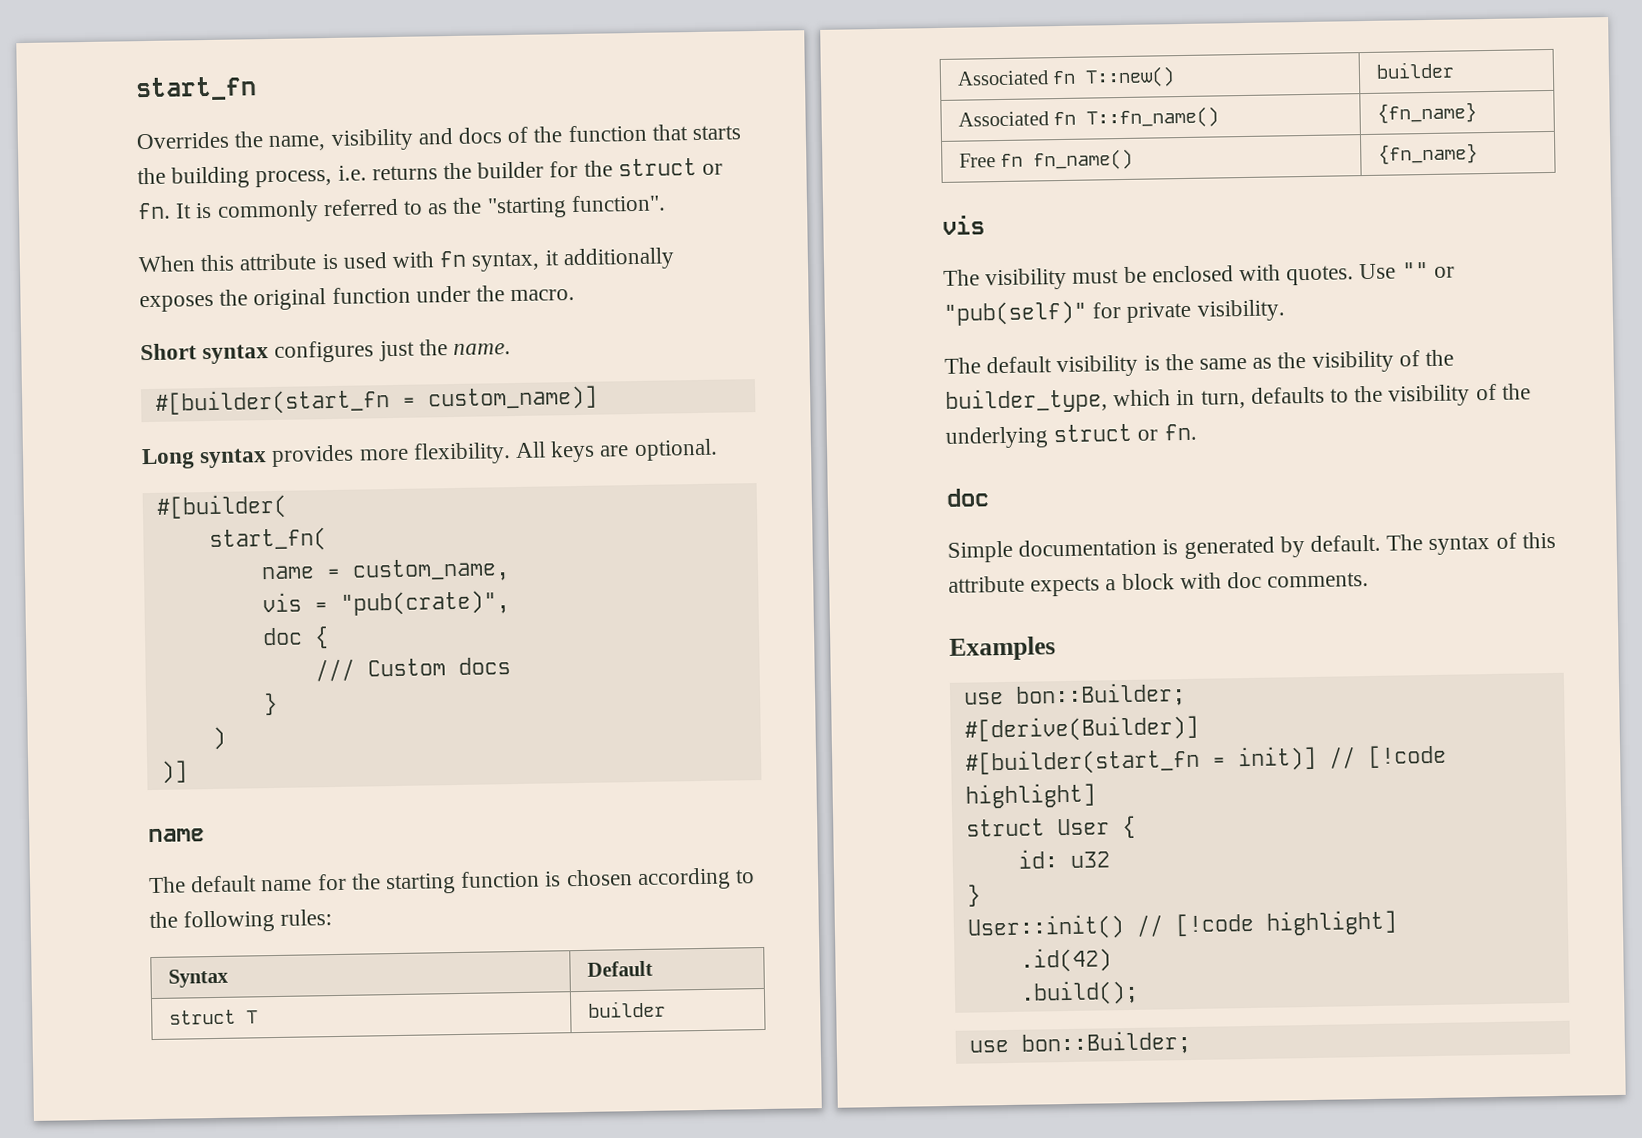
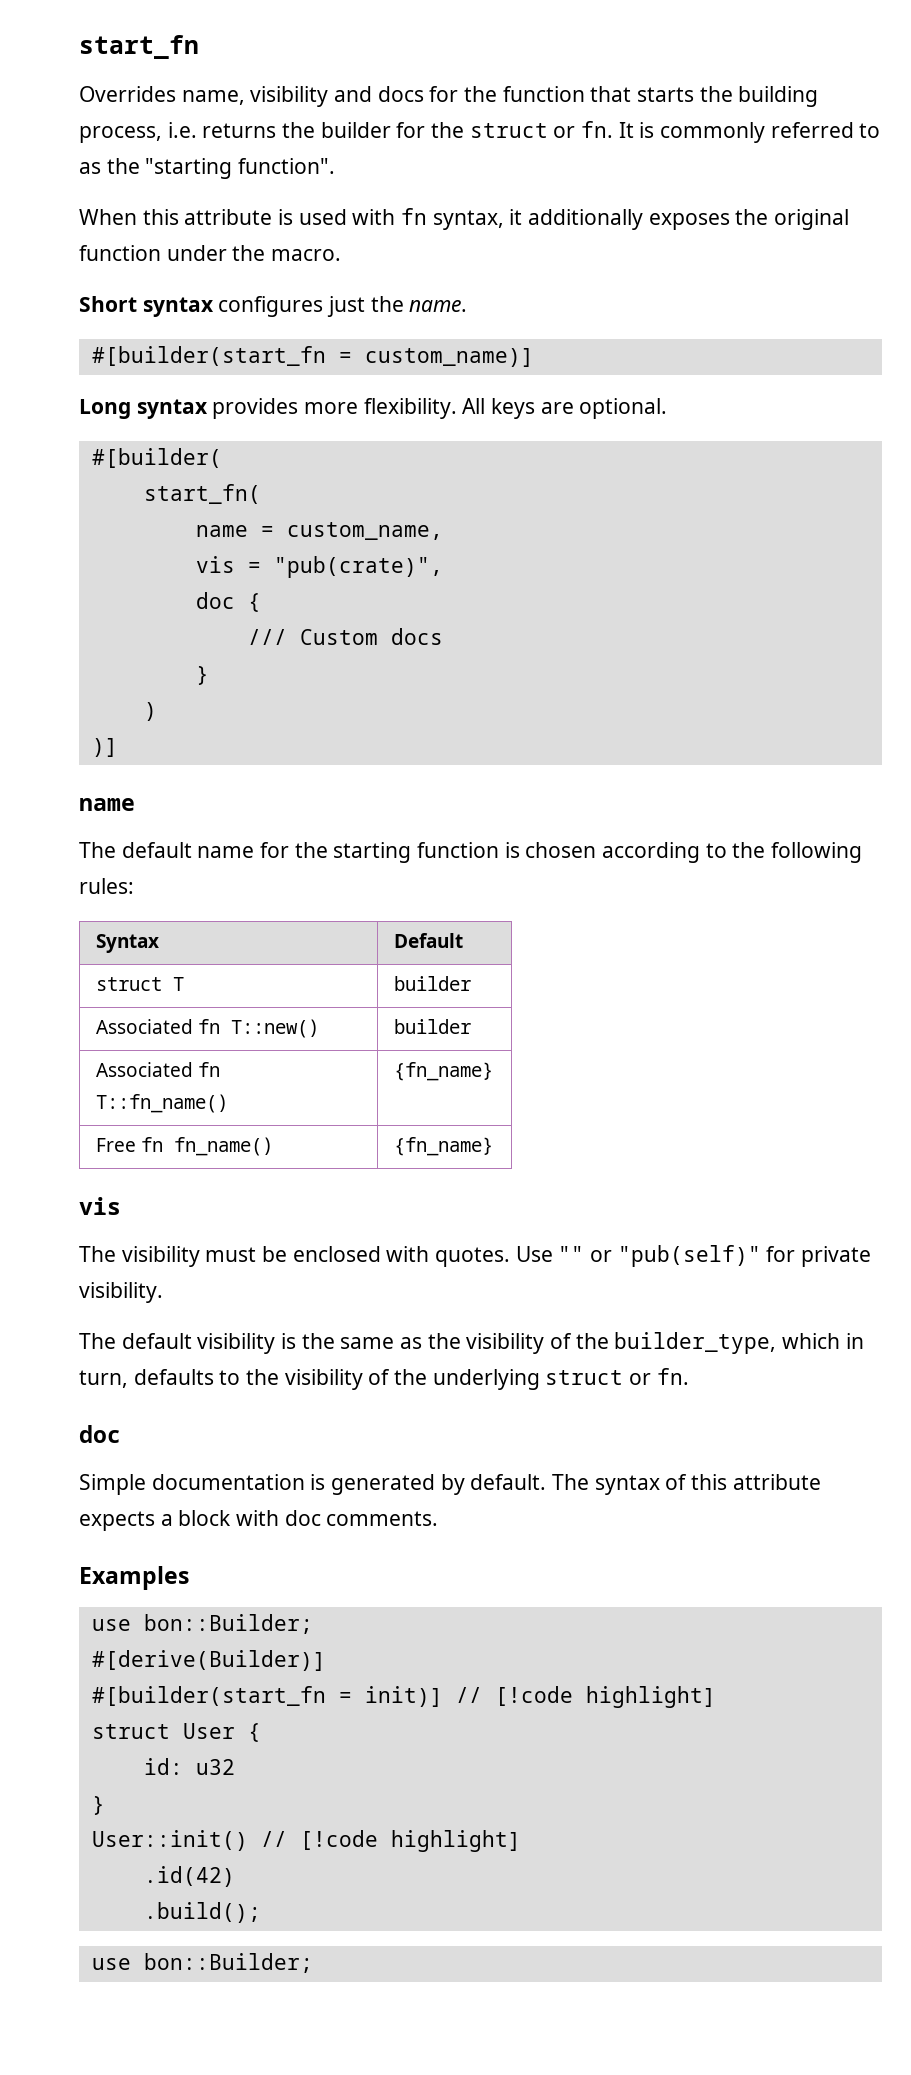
- Overrides the name, visibility and docs of the function that starts the building process, i.e. returns the builder for the struct or fn.
+ Overrides name, visibility and docs for the function that starts the building process, i.e. returns the builder for the struct or fn.

